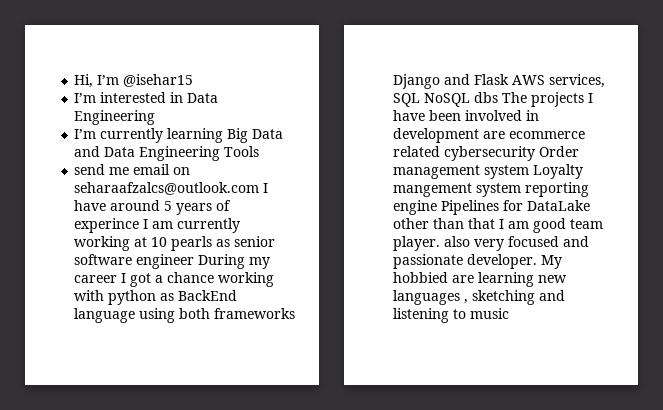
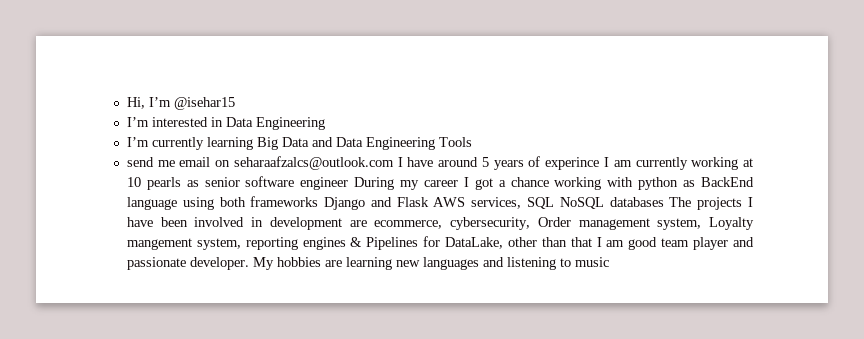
- send me email on seharaafzalcs@outlook.com I have around 5 years of experince I am currently working at 10 pearls as senior software engineer During my career I got a chance working with python as BackEnd language using both frameworks Django and Flask AWS services, SQL NoSQL dbs The projects I have been involved in development are ecommerce related cybersecurity Order management system Loyalty mangement system reporting engine Pipelines for DataLake other than that I am good team player. also very focused and passionate developer.
+ send me email on seharaafzalcs@outlook.com I have around 5 years of experince I am currently working at 10 pearls as senior software engineer During my career I got a chance working with python as BackEnd language using both frameworks Django and Flask AWS services, SQL NoSQL databases The projects I have been involved in development are ecommerce, cybersecurity, Order management system, Loyalty mangement system, reporting engines & Pipelines for DataLake, other than that I am good team player and passionate developer.
- My hobbied are learning new languages , sketching and listening to music
+ My hobbies are learning new languages and listening to music

